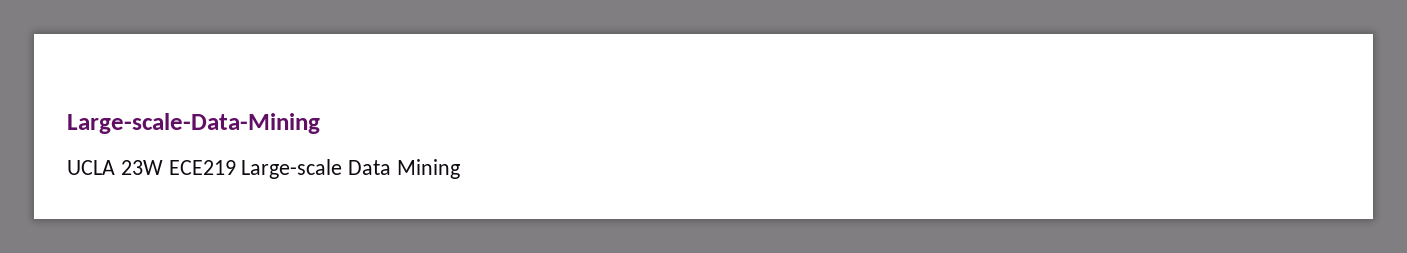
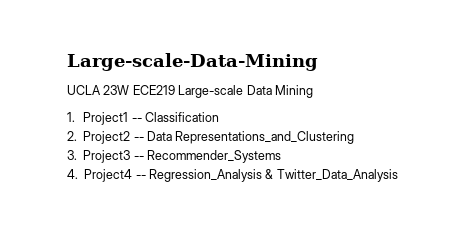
+ 1. Project1 -- Classification
+ 2. Project2 -- Data Representations_and_Clustering
+ 3. Project3 -- Recommender_Systems
+ 4. Project4 -- Regression_Analysis & Twitter_Data_Analysis

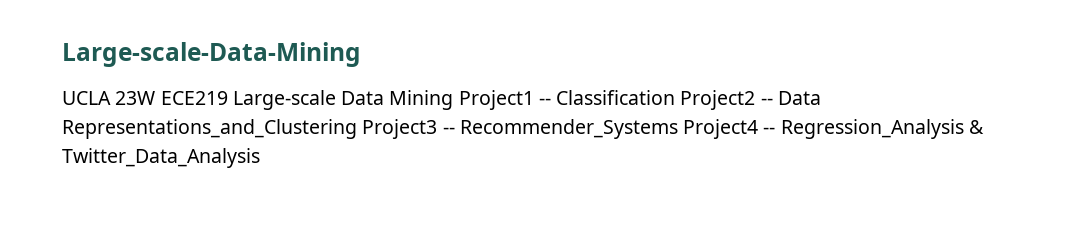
- UCLA 23W ECE219 Large-scale Data Mining
- 1. Project1 -- Classification
- 2. Project2 -- Data Representations_and_Clustering
- 3. Project3 -- Recommender_Systems
- 4. Project4 -- Regression_Analysis & Twitter_Data_Analysis
+ UCLA 23W ECE219 Large-scale Data Mining Project1 -- Classification Project2 -- Data Representations_and_Clustering Project3 -- Recommender_Systems Project4 -- Regression_Analysis & Twitter_Data_Analysis

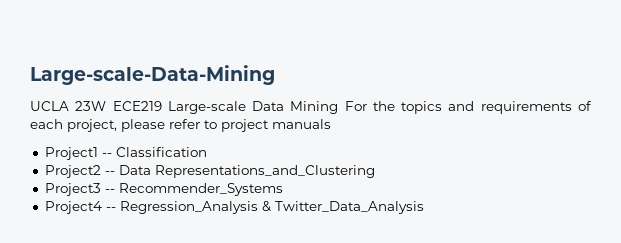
- UCLA 23W ECE219 Large-scale Data Mining Project1 -- Classification Project2 -- Data Representations_and_Clustering Project3 -- Recommender_Systems Project4 -- Regression_Analysis & Twitter_Data_Analysis
+ UCLA 23W ECE219 Large-scale Data Mining For the topics and requirements of each project, please refer to project manuals
+ Project1 -- Classification
+ Project2 -- Data Representations_and_Clustering
+ Project3 -- Recommender_Systems
+ Project4 -- Regression_Analysis & Twitter_Data_Analysis

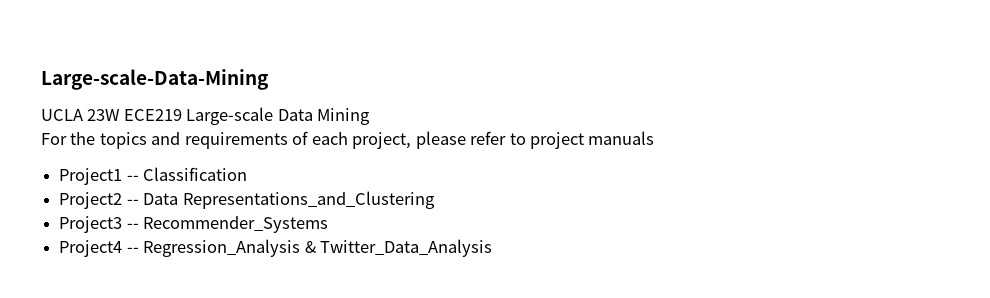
- UCLA 23W ECE219 Large-scale Data Mining For the topics and requirements of each project, please refer to project manuals
+ UCLA 23W ECE219 Large-scale Data Mining
+ For the topics and requirements of each project, please refer to project manuals

